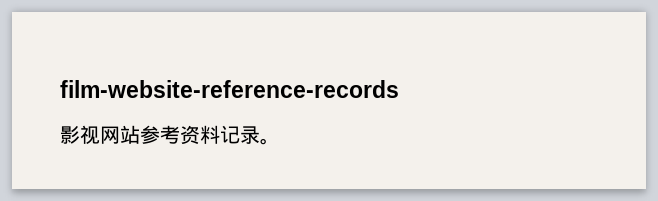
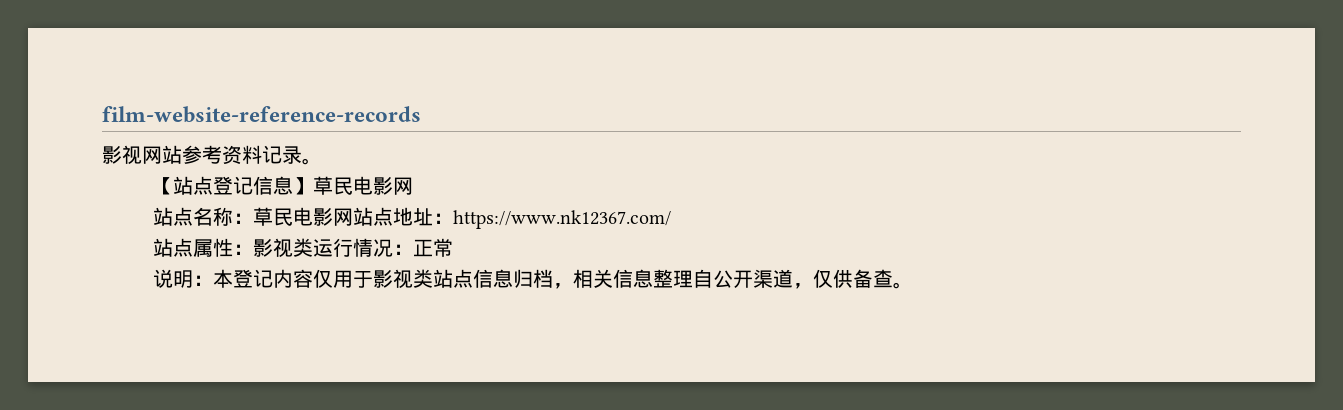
+ 【站点登记信息】草民电影网
+ 站点名称：草民电影网站点地址：https://www.nk12367.com/
+ 站点属性：影视类运行情况：正常
+ 说明：本登记内容仅用于影视类站点信息归档，相关信息整理自公开渠道，仅供备查。

